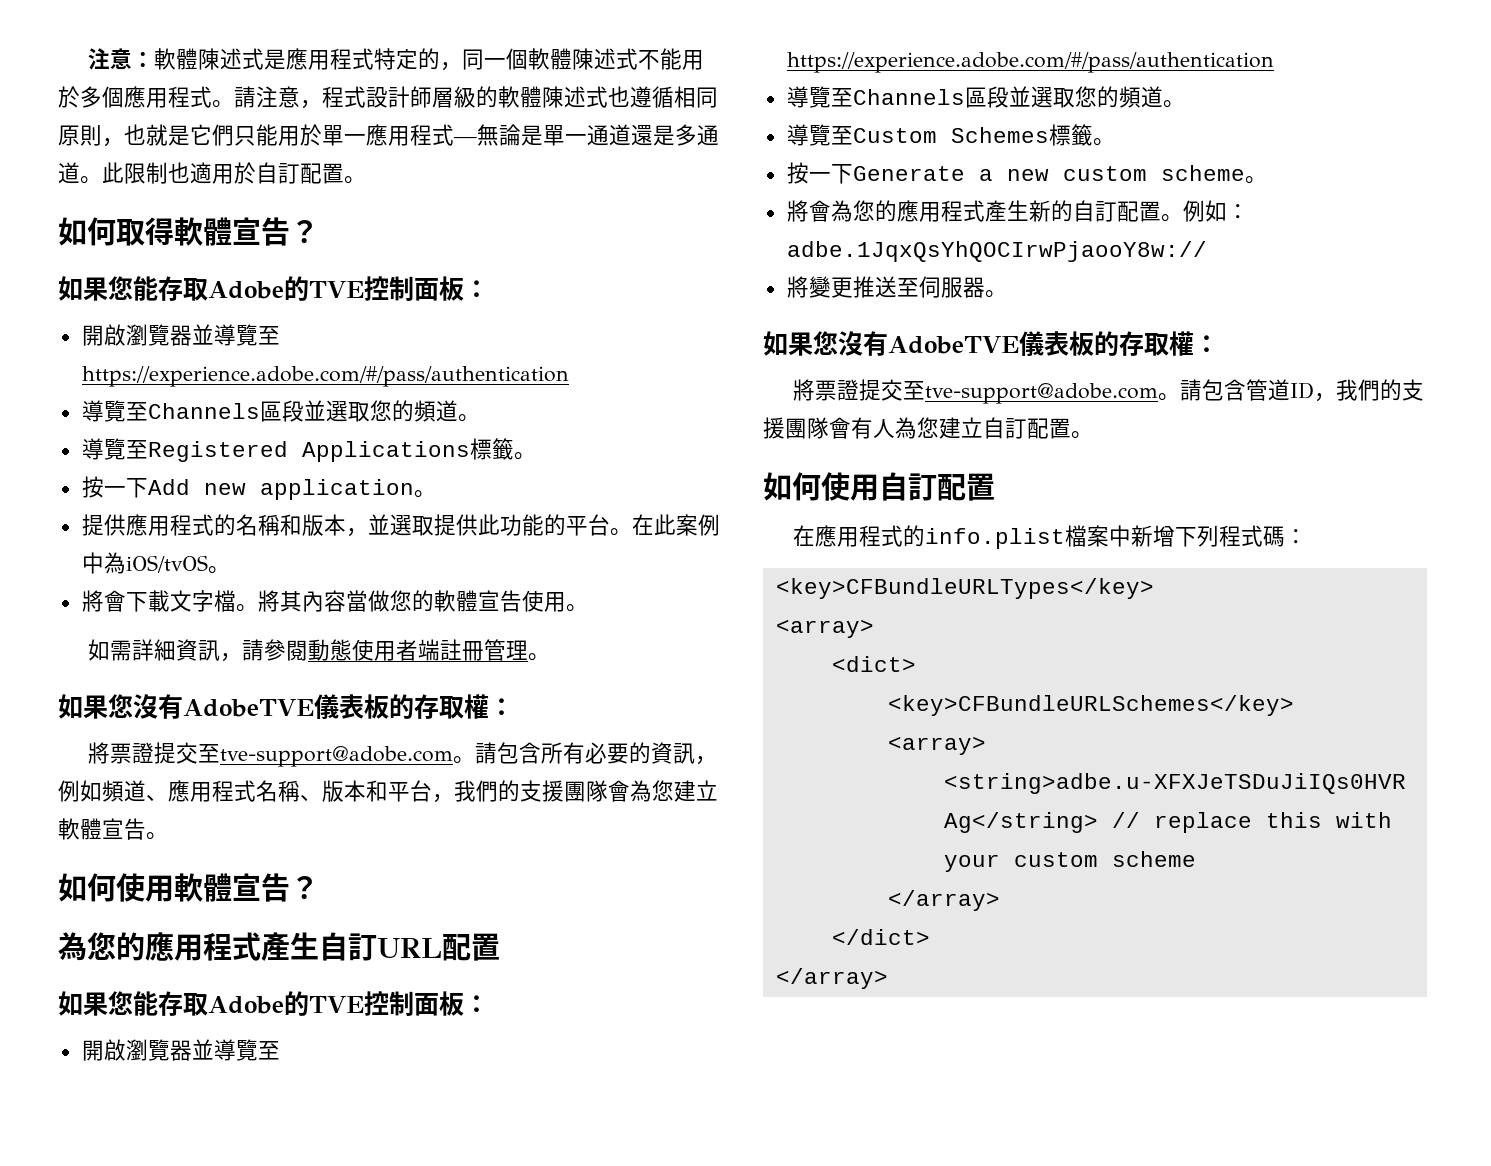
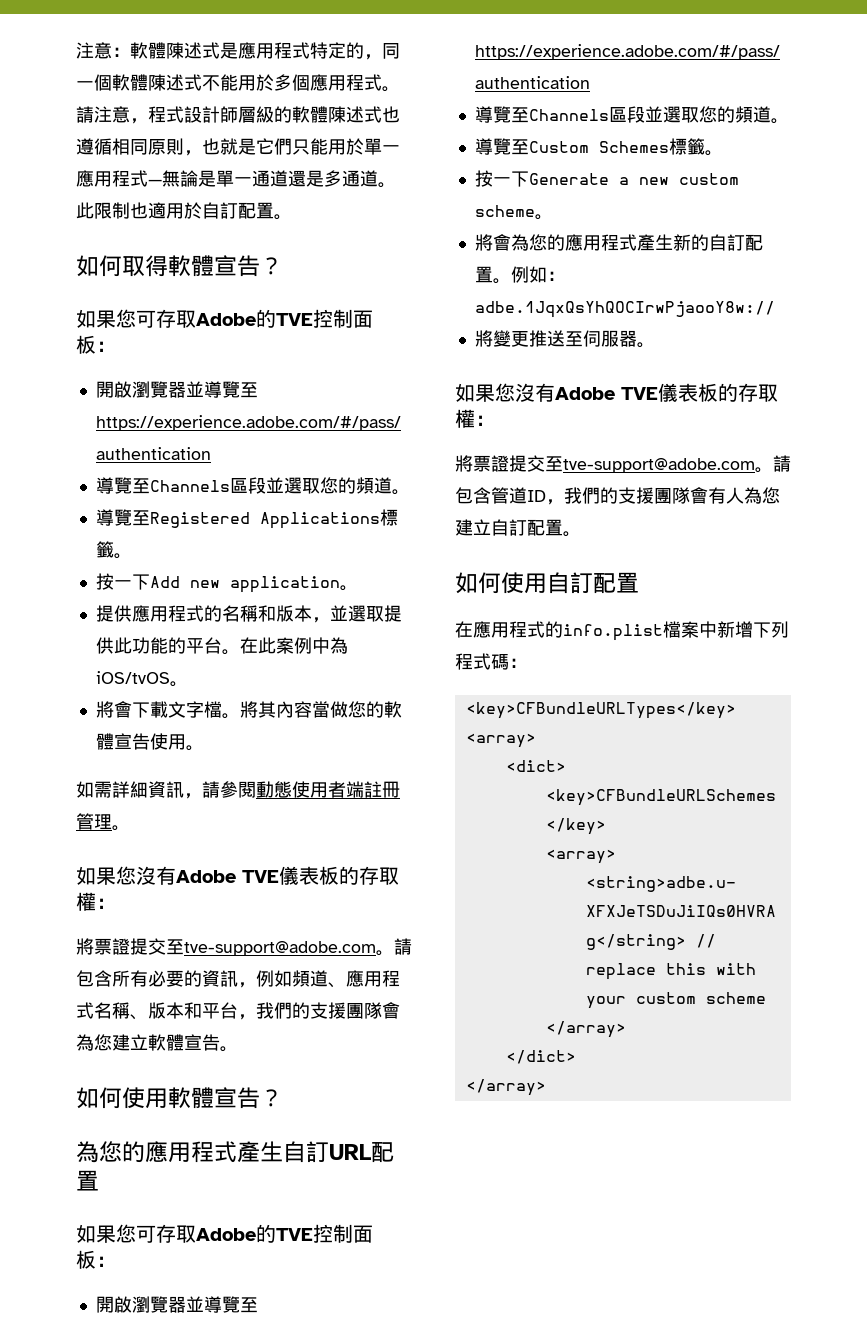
  如何取得軟體宣告？
- 如果您能存取Adobe的TVE控制面板：
+ 如果您可存取Adobe的TVE控制面板：
  如需詳細資訊，請參閱動態使用者端註冊管理。
- 如果您沒有AdobeTVE儀表板的存取權：
+ 如果您沒有Adobe TVE儀表板的存取權：
  為您的應用程式產生自訂URL配置
- 如果您能存取Adobe的TVE控制面板：
+ 如果您可存取Adobe的TVE控制面板：
  將變更推送至伺服器。
- 如果您沒有AdobeTVE儀表板的存取權：
+ 如果您沒有Adobe TVE儀表板的存取權：

